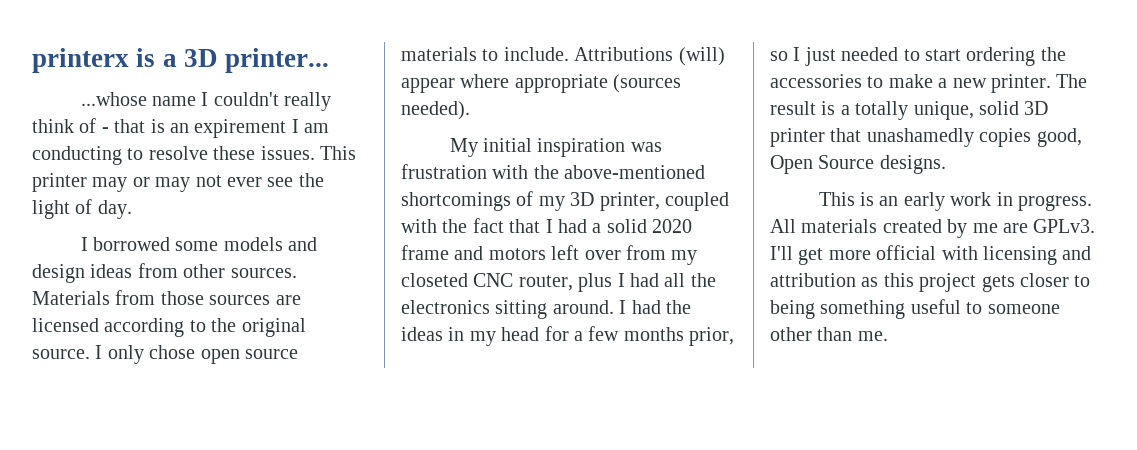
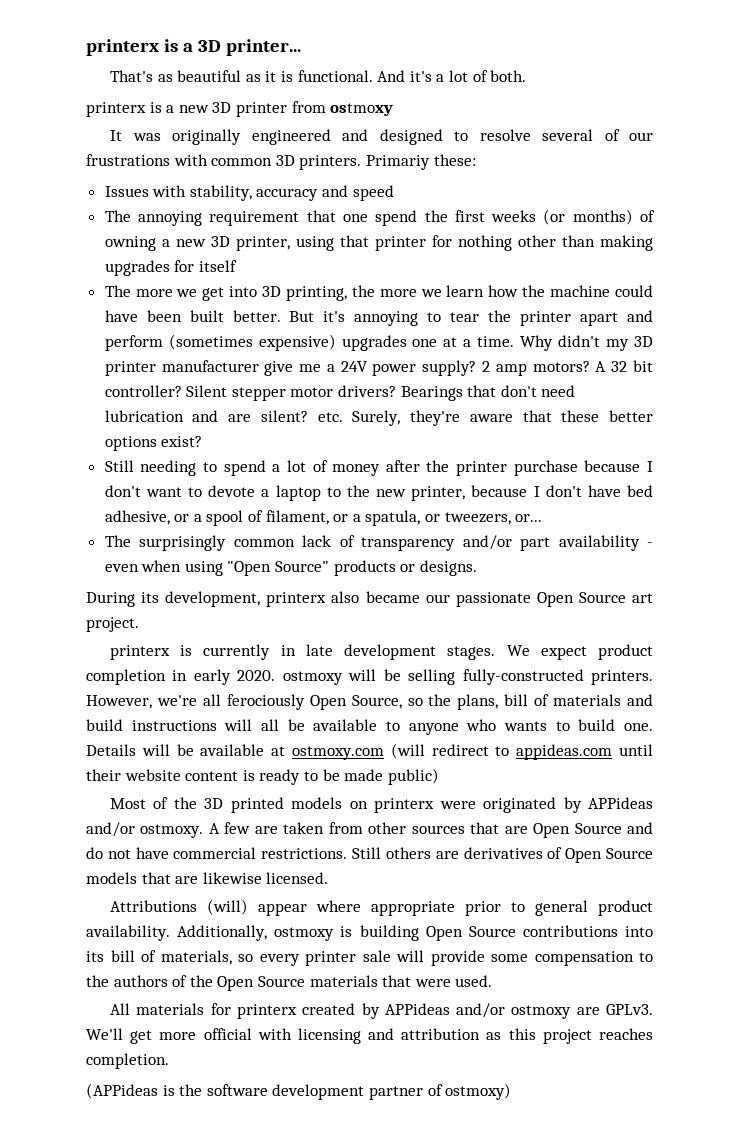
- ...whose name I couldn't really think of - that is an expirement I am conducting to resolve these issues. This printer may or may not ever see the light of day.
- I borrowed some models and design ideas from other sources. Materials from those sources are licensed according to the original source. I only chose open source materials to include. Attributions (will) appear where appropriate (sources needed).
- My initial inspiration was frustration with the above-mentioned shortcomings of my 3D printer, coupled with the fact that I had a solid 2020 frame and motors left over from my closeted CNC router, plus I had all the electronics sitting around. I had the ideas in my head for a few months prior, so I just needed to start ordering the accessories to make a new printer. The result is a totally unique, solid 3D printer that unashamedly copies good, Open Source designs.
- This is an early work in progress. All materials created by me are GPLv3.
+ That's as beautiful as it is functional. And it's a lot of both.
+ printerx is a new 3D printer from ostmoxy
+ It was originally engineered and designed to resolve several of our frustrations with common 3D printers. Primariy these:
+ Issues with stability, accuracy and speed
+ The annoying requirement that one spend the first weeks (or months) of owning a new 3D printer, using that printer for nothing other than making upgrades for itself
+ The more we get into 3D printing, the more we learn how the machine could have been built better. But it's annoying to tear the printer apart and perform (sometimes expensive) upgrades one at a time. Why didn't my 3D printer manufacturer give me a 24V power supply? 2 amp motors? A 32 bit controller? Silent stepper motor drivers? Bearings that don't need lubrication and are silent? etc. Surely, they're aware that these better options exist?
+ Still needing to spend a lot of money after the printer purchase because I don't want to devote a laptop to the new printer, because I don't have bed adhesive, or a spool of filament, or a spatula, or tweezers, or...
+ The surprisingly common lack of transparency and/or part availability - even when using "Open Source" products or designs.
+ During its development, printerx also became our passionate Open Source art project.
+ printerx is currently in late development stages. We expect product completion in early 2020. ostmoxy will be selling fully-constructed printers. However, we're all ferociously Open Source, so the plans, bill of materials and build instructions will all be available to anyone who wants to build one. Details will be available at ostmoxy.com (will redirect to appideas.com until their website content is ready to be made public)
+ Most of the 3D printed models on printerx were originated by APPideas and/or ostmoxy. A few are taken from other sources that are Open Source and do not have commercial restrictions. Still others are derivatives of Open Source models that are likewise licensed.
+ Attributions (will) appear where appropriate prior to general product availability. Additionally, ostmoxy is building Open Source contributions into its bill of materials, so every printer sale will provide some compensation to the authors of the Open Source materials that were used.
+ All materials for printerx created by APPideas and/or ostmoxy are GPLv3.
- I'll get more official with licensing and attribution as this project gets closer to being something useful to someone other than me.
+ We'll get more official with licensing and attribution as this project reaches completion.
+ (APPideas is the software development partner of ostmoxy)

